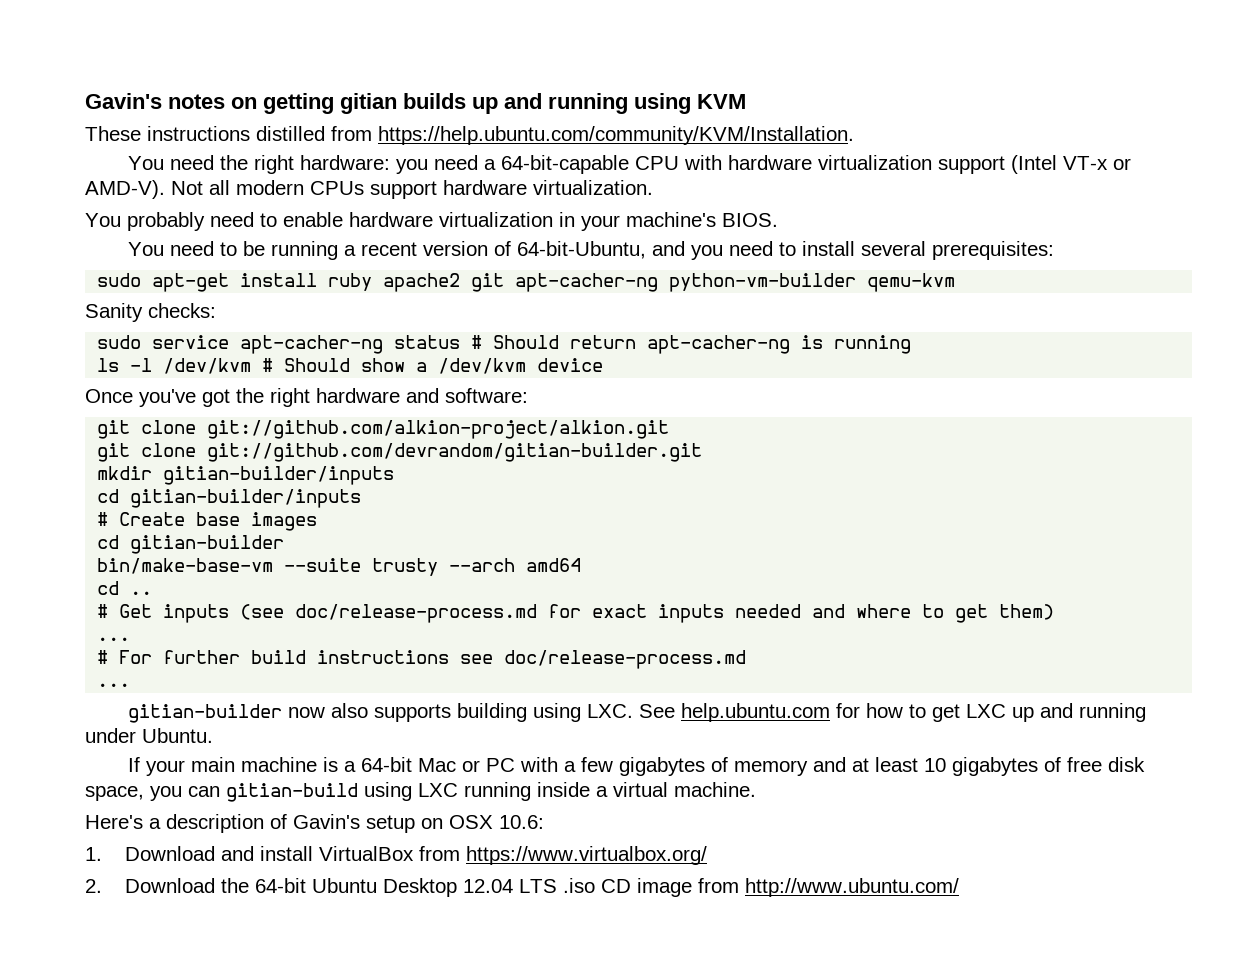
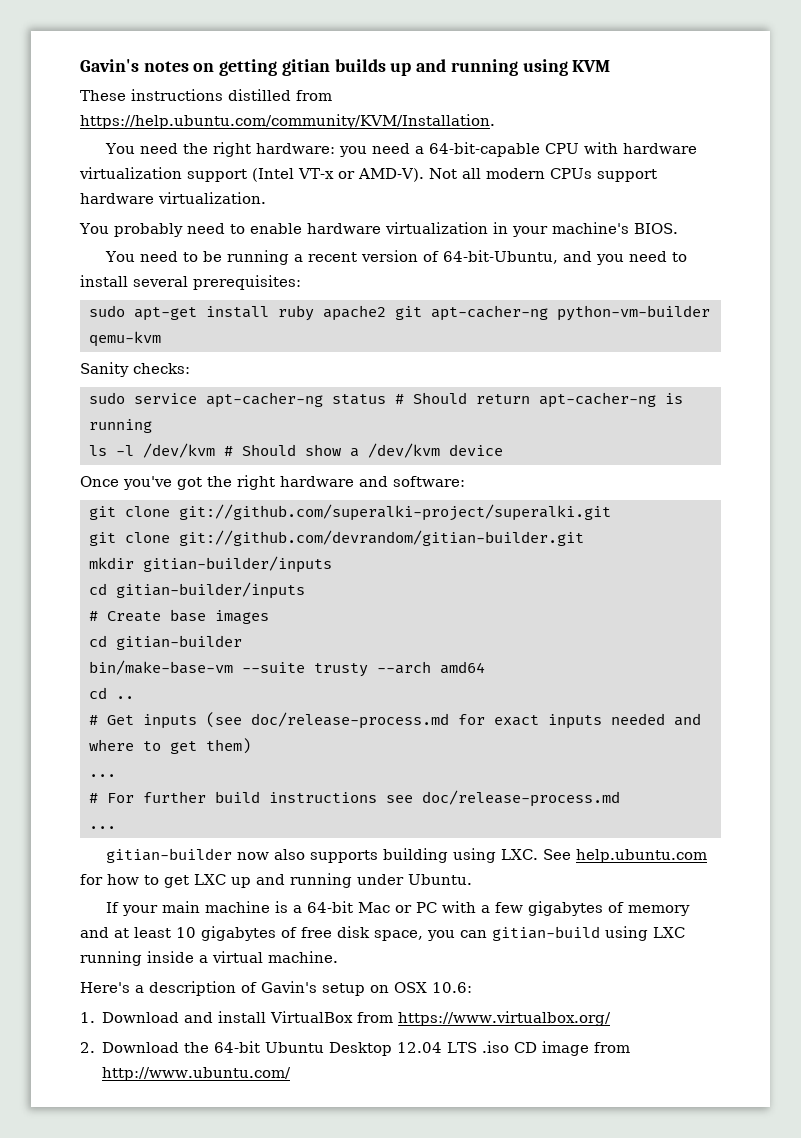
- git clone git://github.com/alkion-project/alkion.git
+ git clone git://github.com/superalki-project/superalki.git

